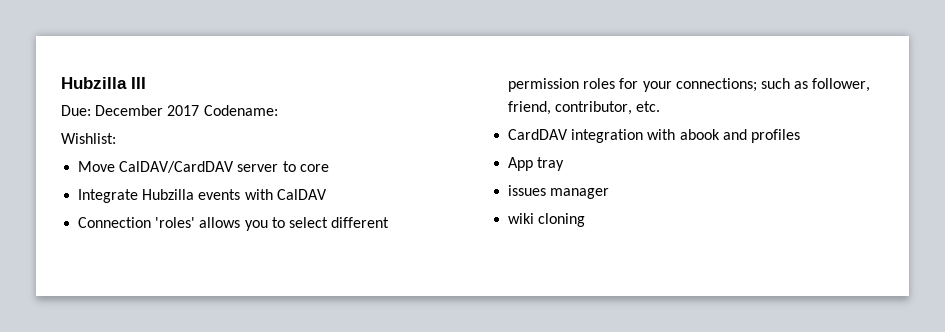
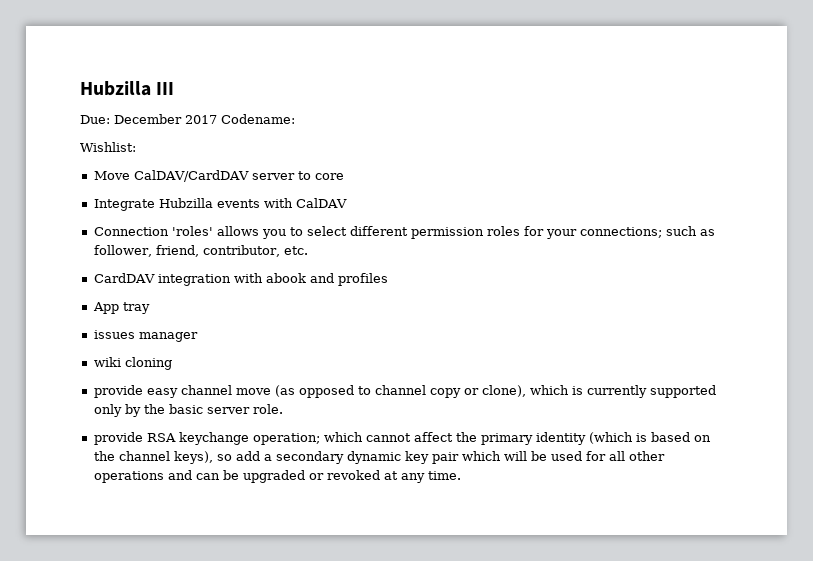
+ provide easy channel move (as opposed to channel copy or clone), which is currently supported only by the basic server role.
+ provide RSA keychange operation; which cannot affect the primary identity (which is based on the channel keys), so add a secondary dynamic key pair which will be used for all other operations and can be upgraded or revoked at any time.

